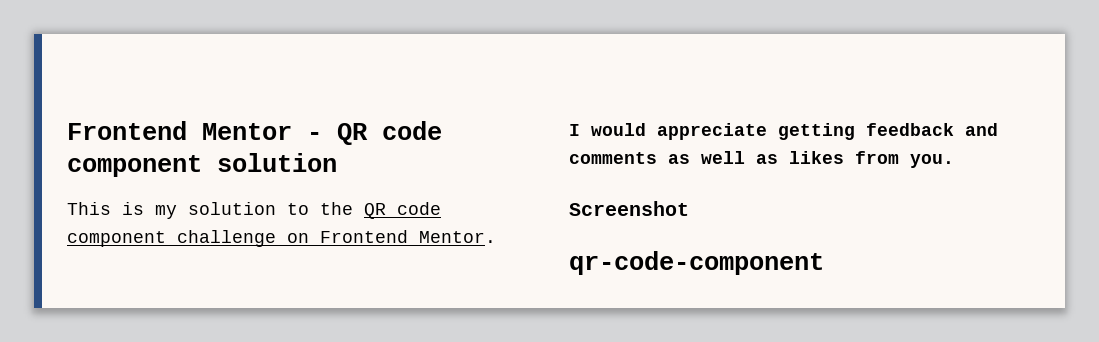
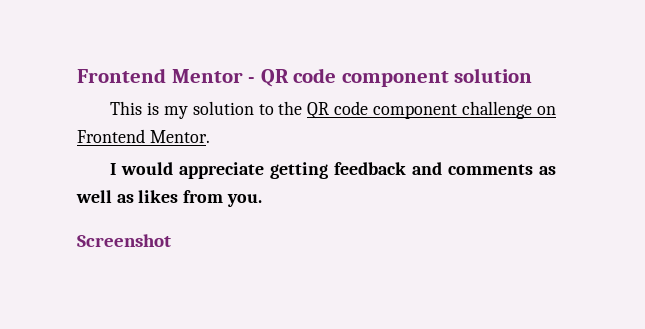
- qr-code-component

